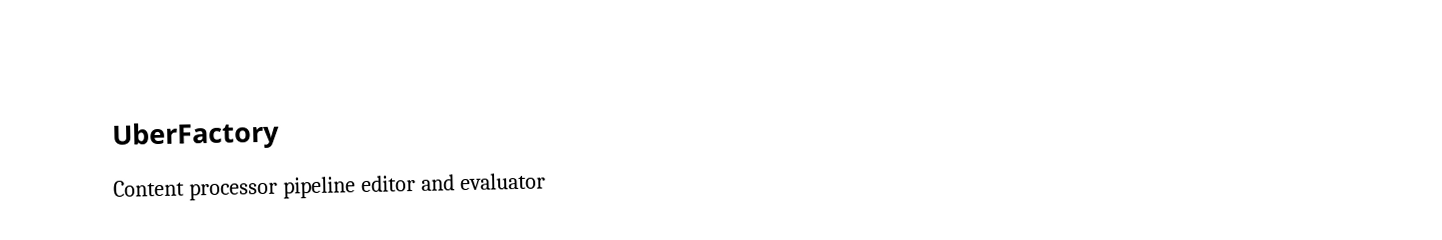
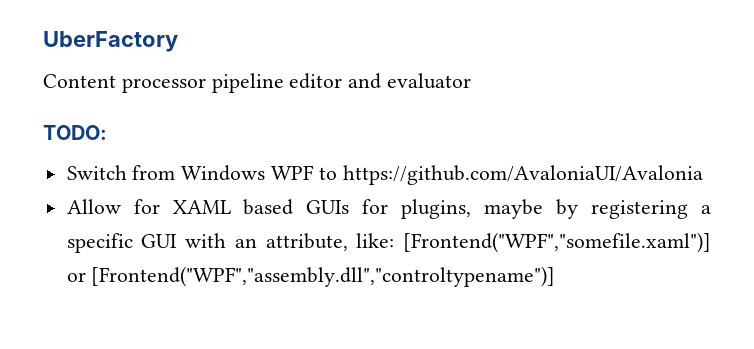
+ TODO:
+ Switch from Windows WPF to https://github.com/AvaloniaUI/Avalonia
+ Allow for XAML based GUIs for plugins, maybe by registering a specific GUI with an attribute, like: [Frontend("WPF","somefile.xaml")] or [Frontend("WPF","assembly.dll","controltypename")]

